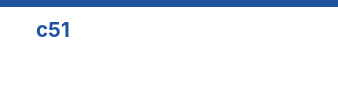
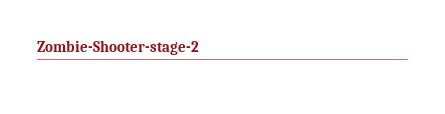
- c51
+ Zombie-Shooter-stage-2

